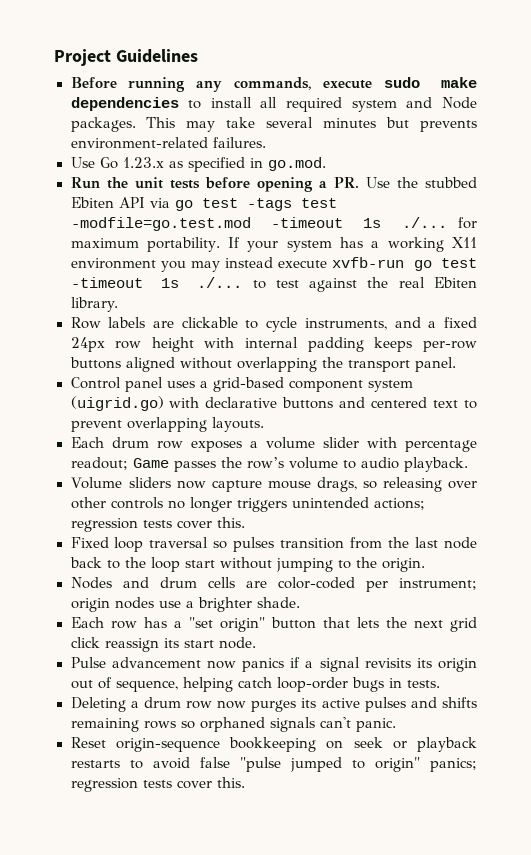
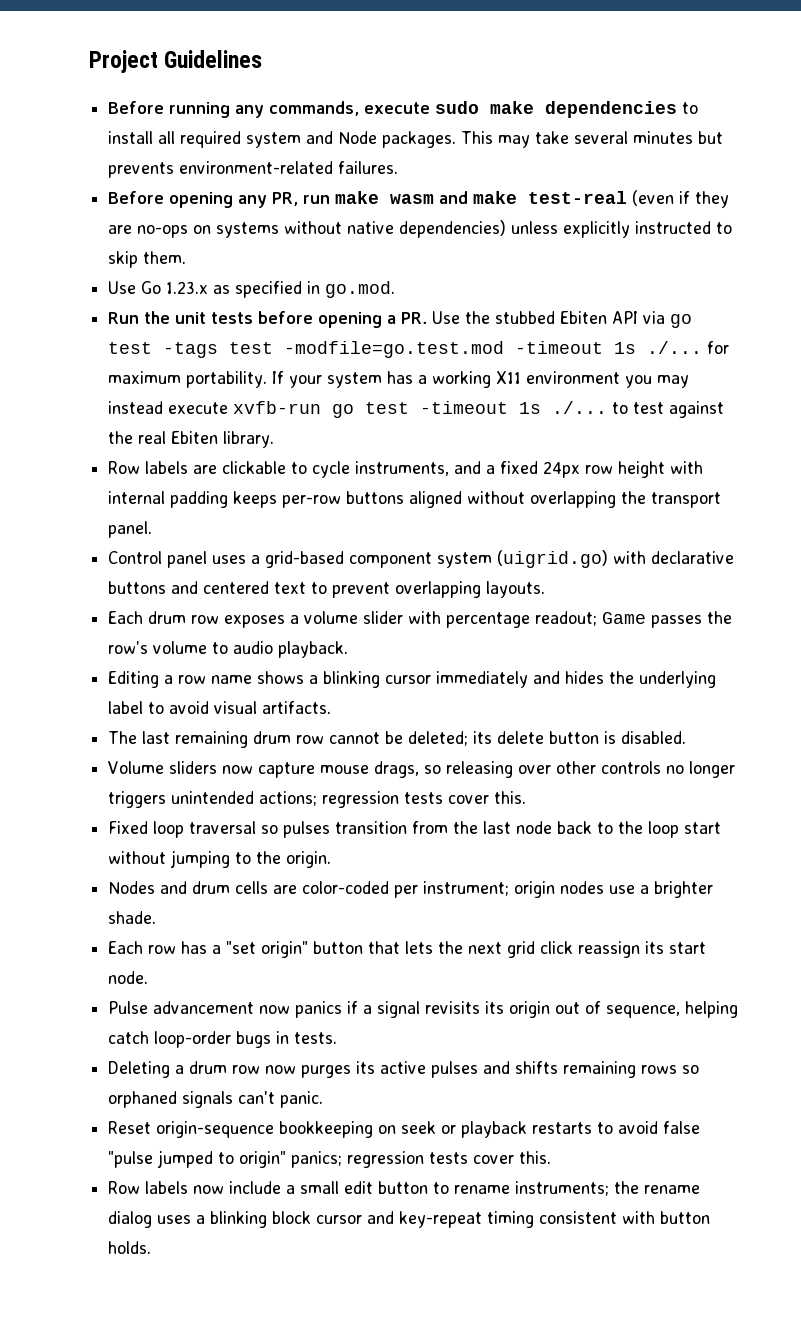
+ Before opening any PR, run make wasm and make test-real (even if they are no-ops on systems without native dependencies) unless explicitly instructed to skip them.
+ Editing a row name shows a blinking cursor immediately and hides the underlying label to avoid visual artifacts.
+ The last remaining drum row cannot be deleted; its delete button is disabled.
+ Row labels now include a small edit button to rename instruments; the rename dialog uses a blinking block cursor and key-repeat timing consistent with button holds.

